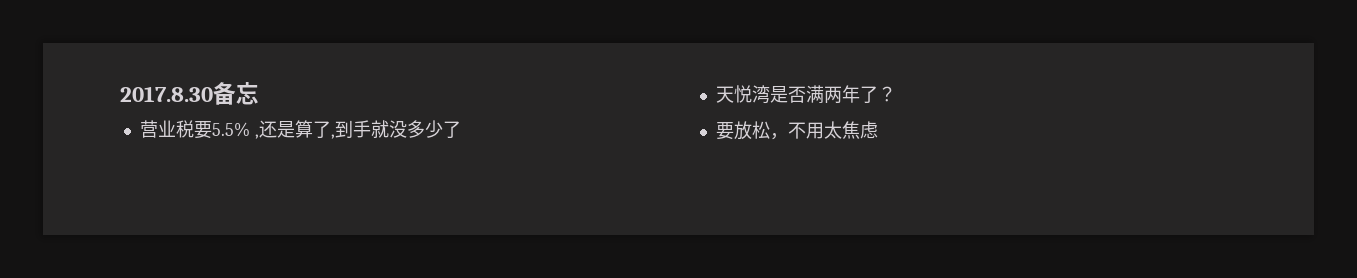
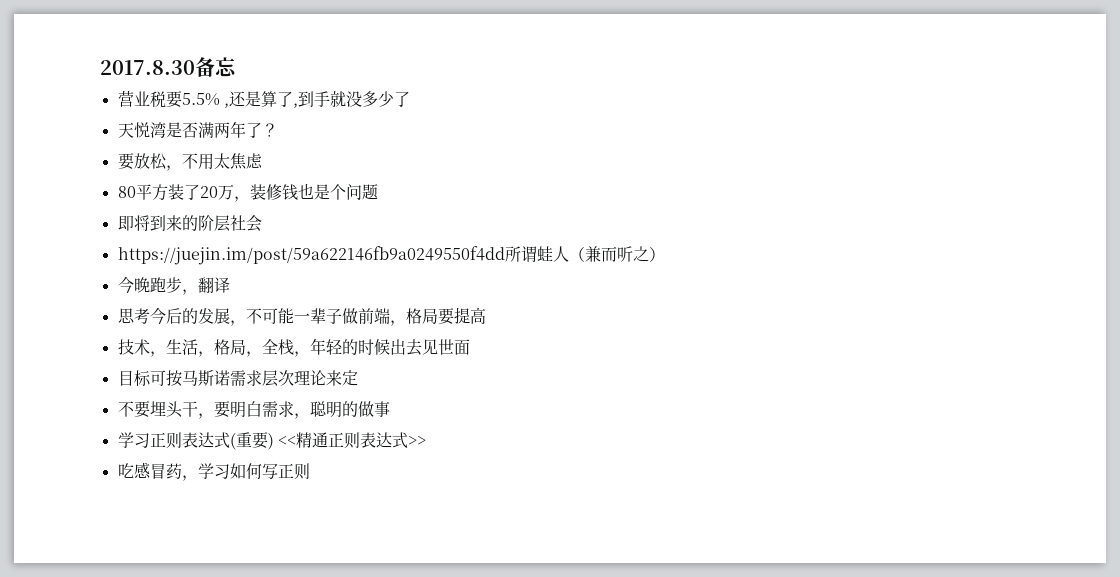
+ 80平方装了20万，装修钱也是个问题
+ 即将到来的阶层社会
+ https://juejin.im/post/59a622146fb9a0249550f4dd所谓蛙人（兼而听之）
+ 今晚跑步，翻译
+ 思考今后的发展，不可能一辈子做前端，格局要提高
+ 技术，生活，格局，全栈，年轻的时候出去见世面
+ 目标可按马斯诺需求层次理论来定
+ 不要埋头干，要明白需求，聪明的做事
+ 学习正则表达式(重要) <<精通正则表达式>>
+ 吃感冒药，学习如何写正则

